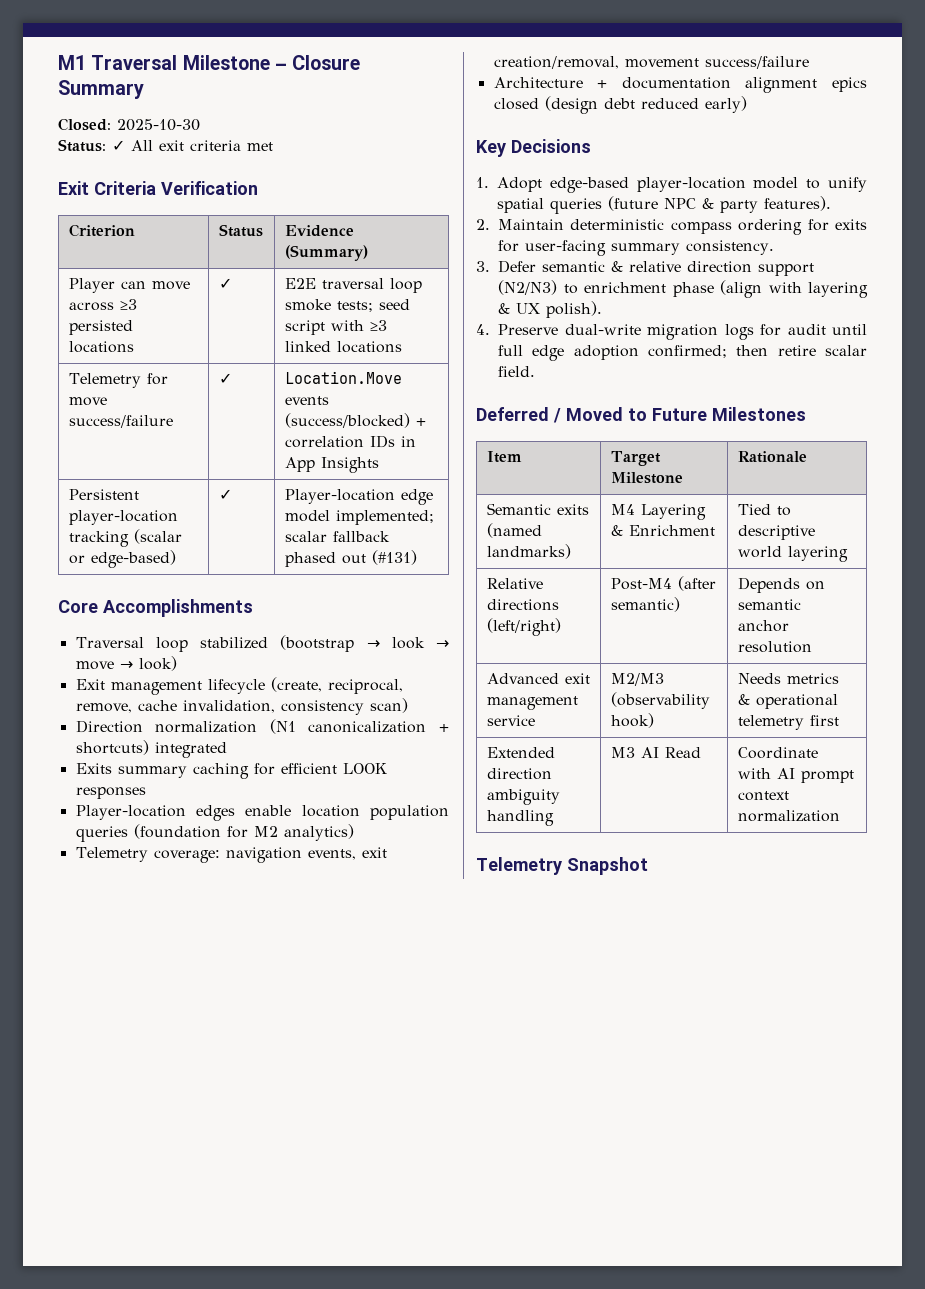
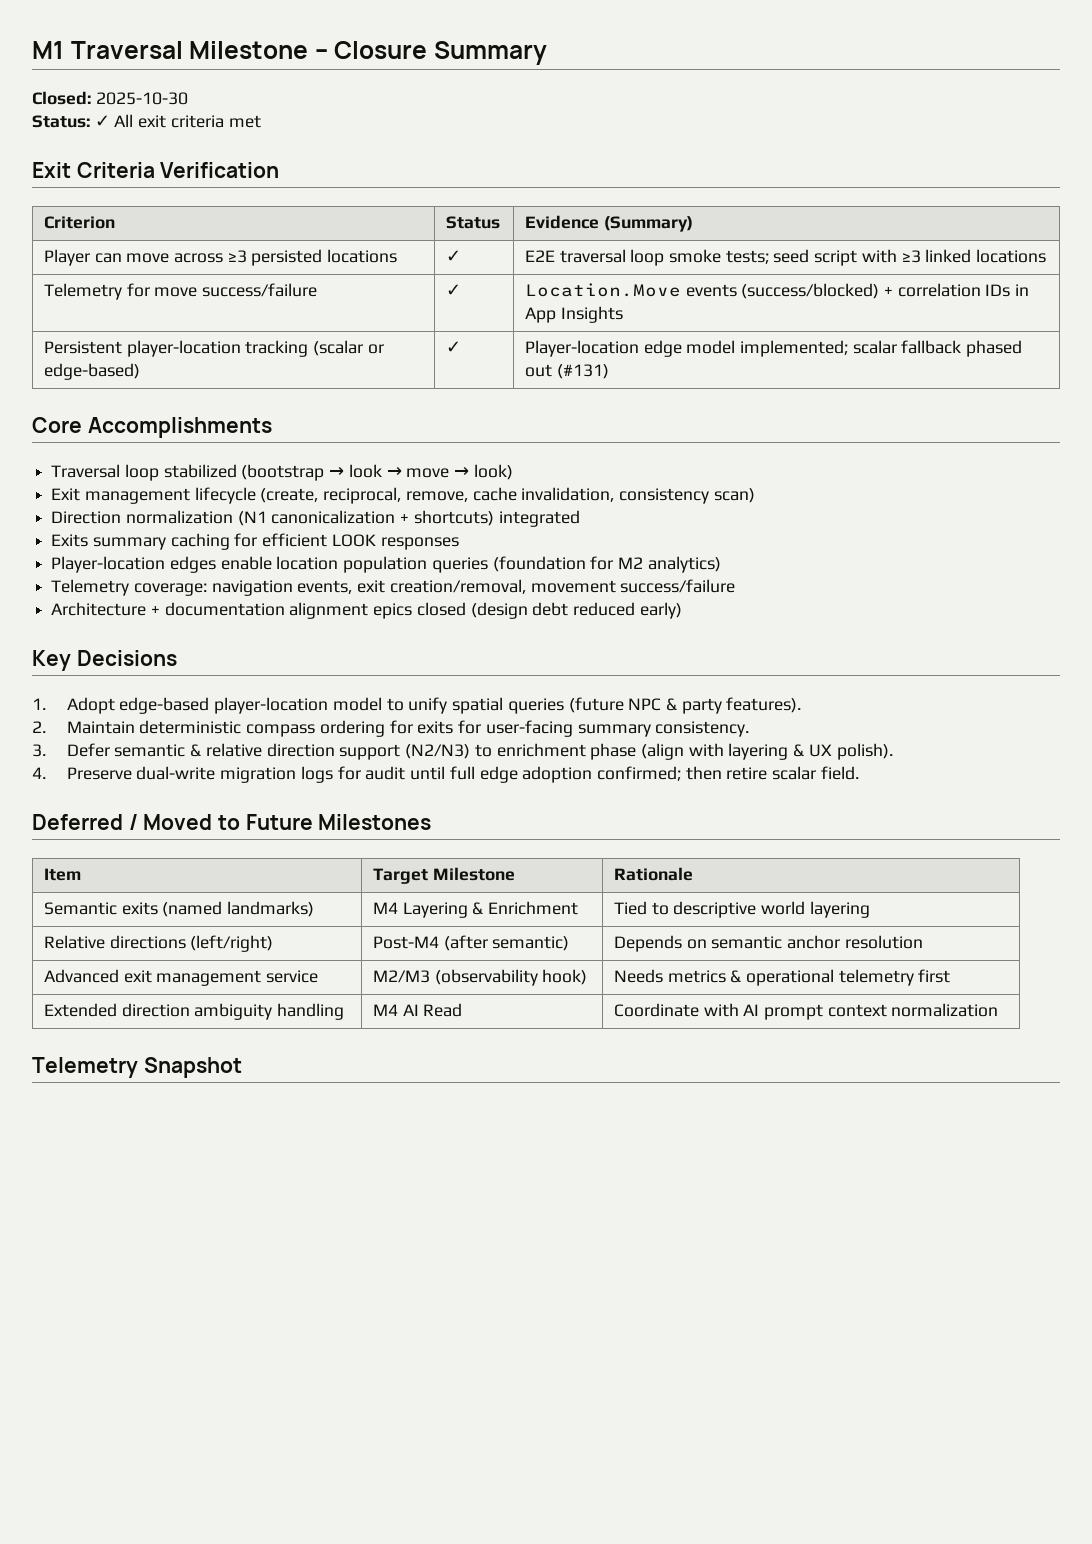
- Extended direction ambiguity handling | M3 AI Read | Coordinate with AI prompt context normalization
+ Extended direction ambiguity handling | M4 AI Read | Coordinate with AI prompt context normalization

